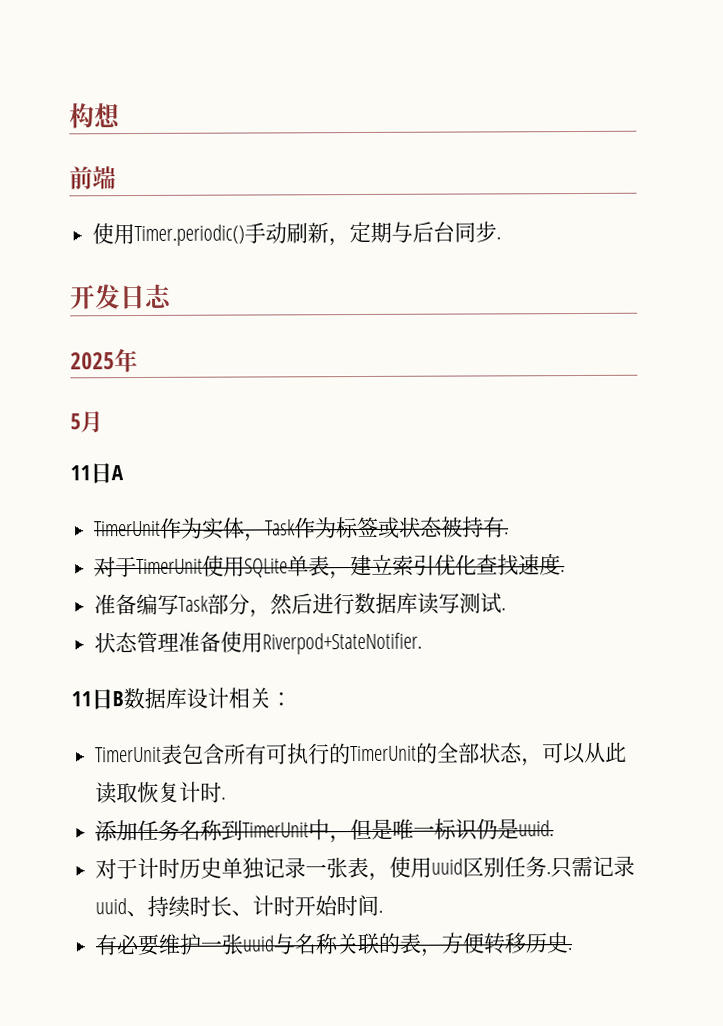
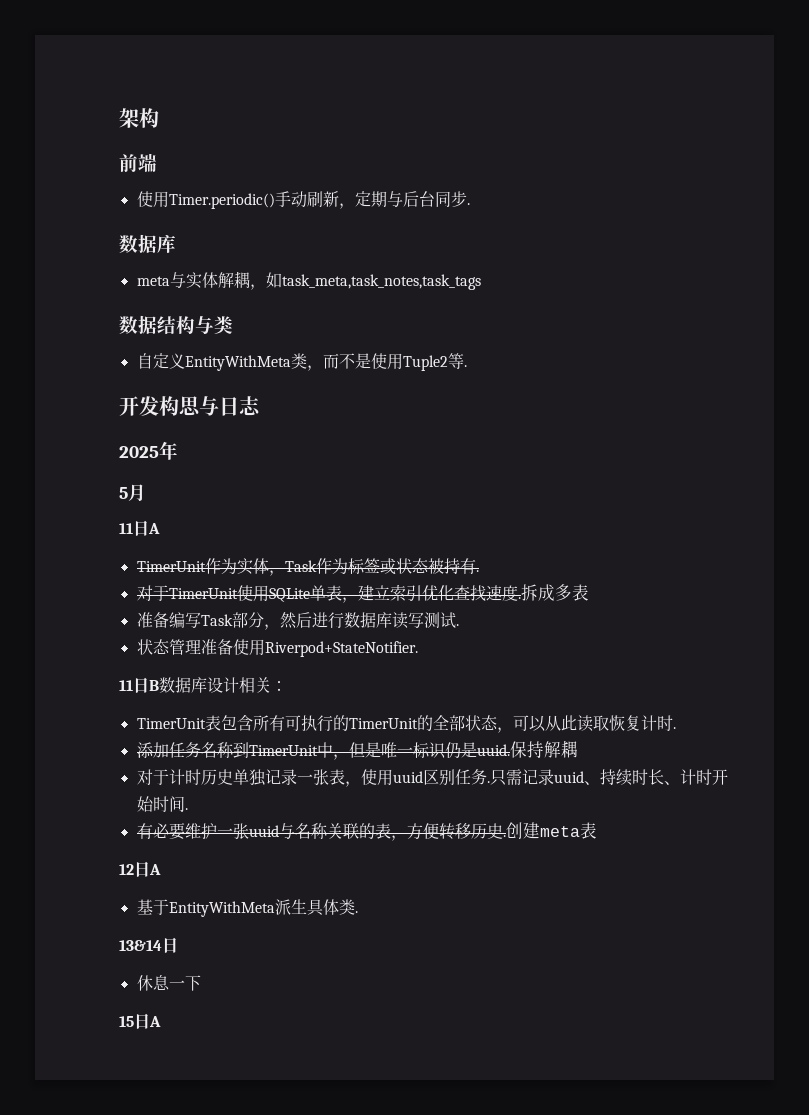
- 构想
+ 架构
  使用Timer.periodic()手动刷新，定期与后台同步.
+ 数据库
+ meta与实体解耦，如task_meta,task_notes,task_tags
+ 数据结构与类
+ 自定义EntityWithMeta类，而不是使用Tuple2等.
- 开发日志
+ 开发构思与日志
+ 拆成多表
+ 保持解耦
+ 创建meta表
+ 12日A
+ 基于EntityWithMeta派生具体类.
+ 13&14日
+ 休息一下
+ 15日A

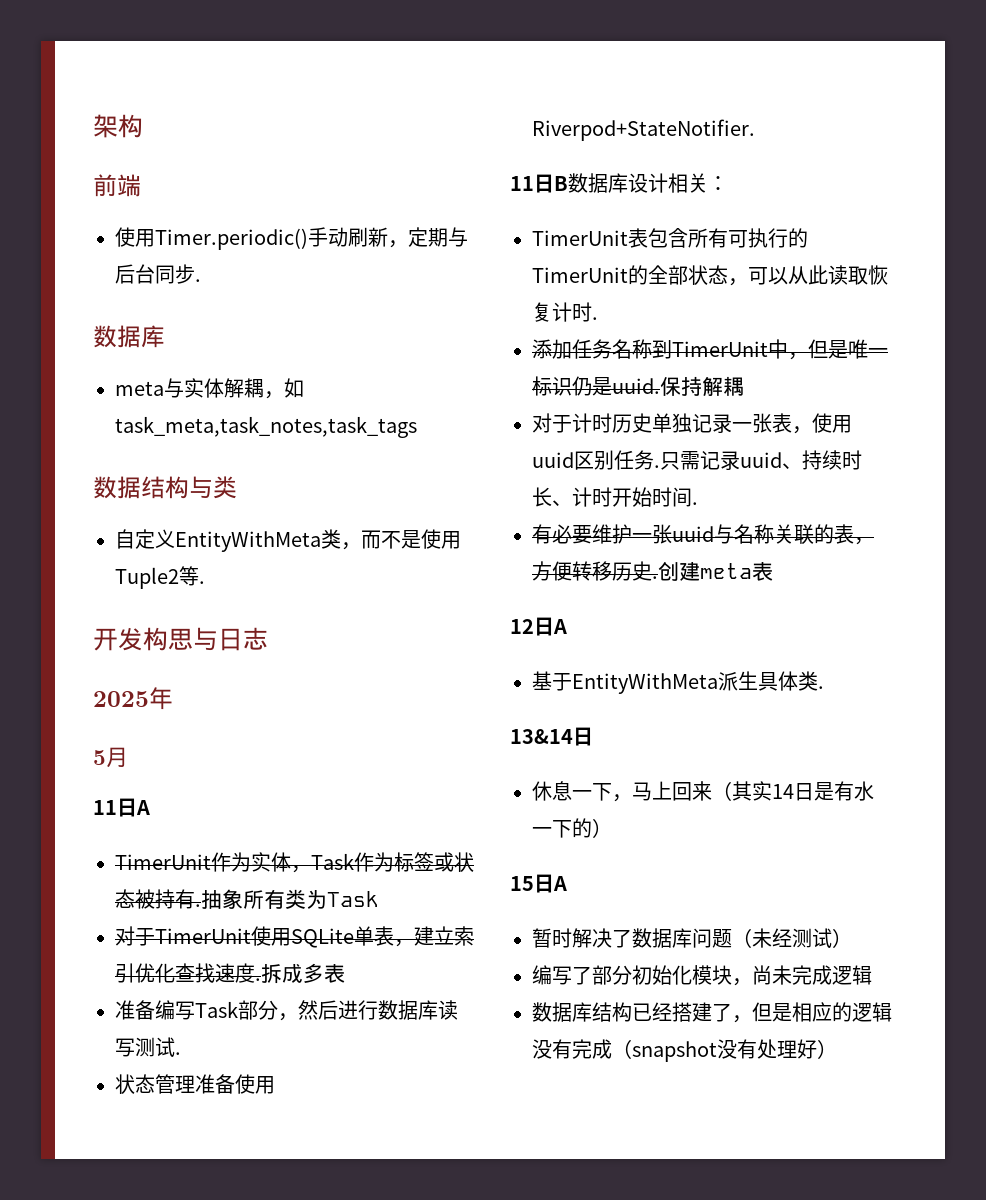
+ 抽象所有类为Task
- 休息一下
+ 休息一下，马上回来（其实14日是有水一下的）
  15日A
+ 暂时解决了数据库问题（未经测试）
+ 编写了部分初始化模块，尚未完成逻辑
+ 数据库结构已经搭建了，但是相应的逻辑没有完成（snapshot没有处理好）

